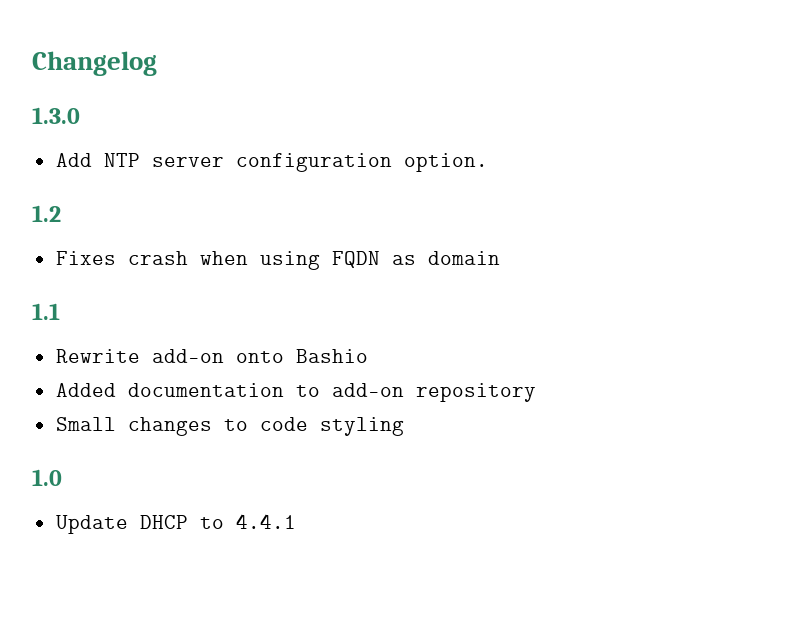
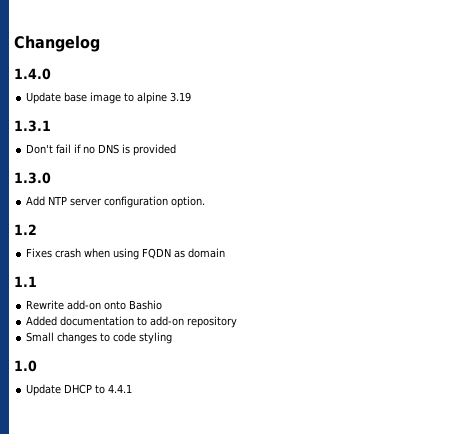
+ 1.4.0
+ Update base image to alpine 3.19
+ 1.3.1
+ Don't fail if no DNS is provided

